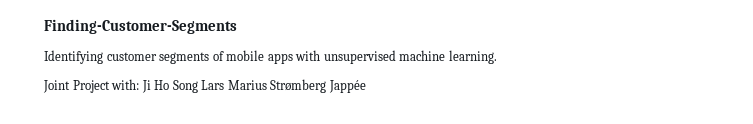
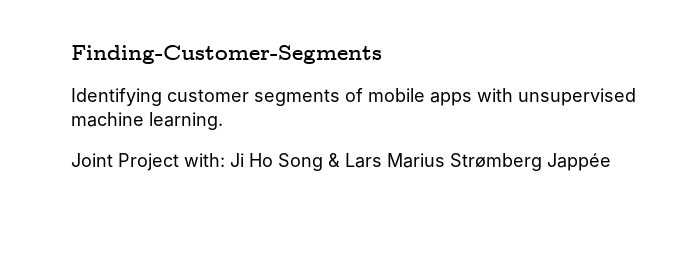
- Joint Project with: Ji Ho Song Lars Marius Strømberg Jappée
+ Joint Project with: Ji Ho Song & Lars Marius Strømberg Jappée

